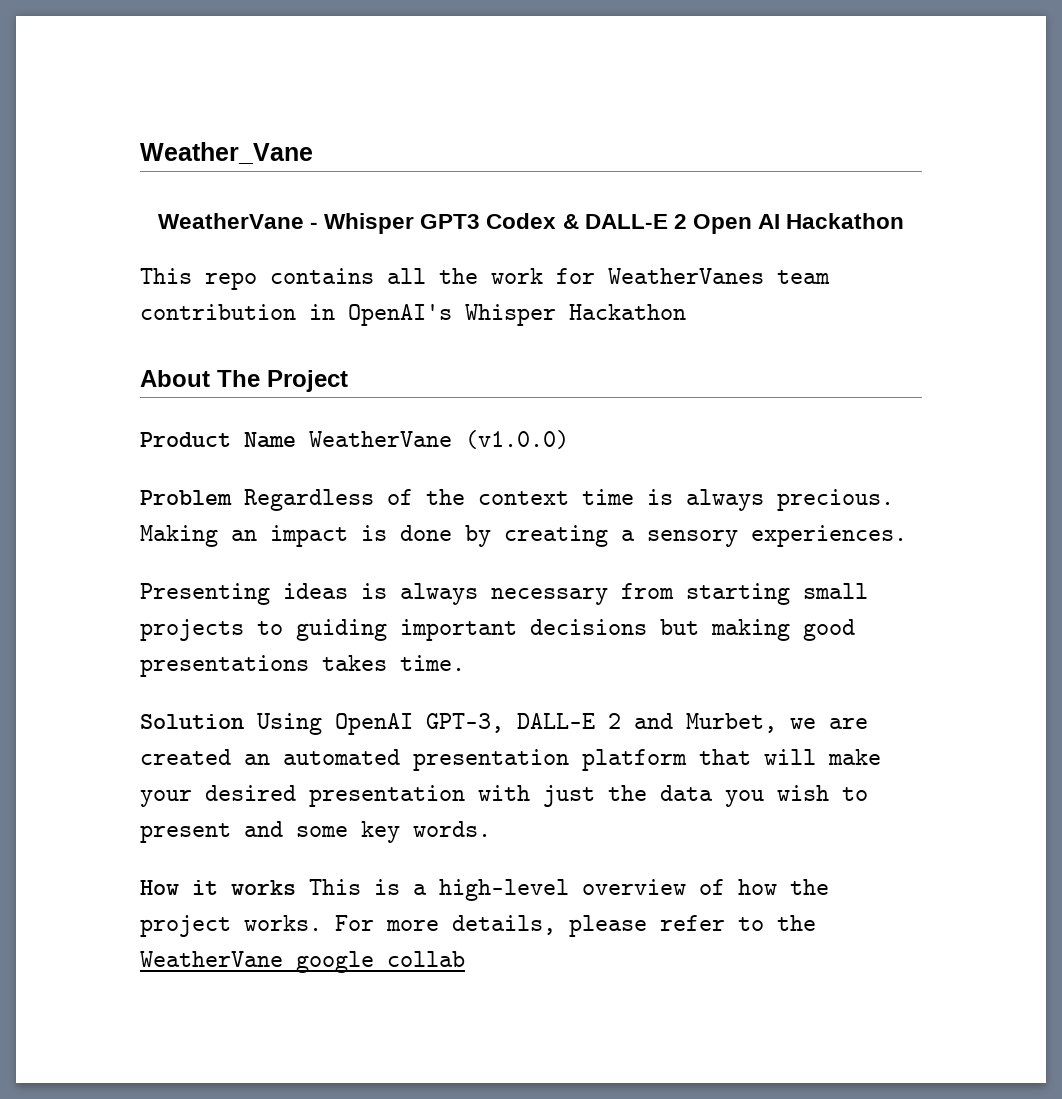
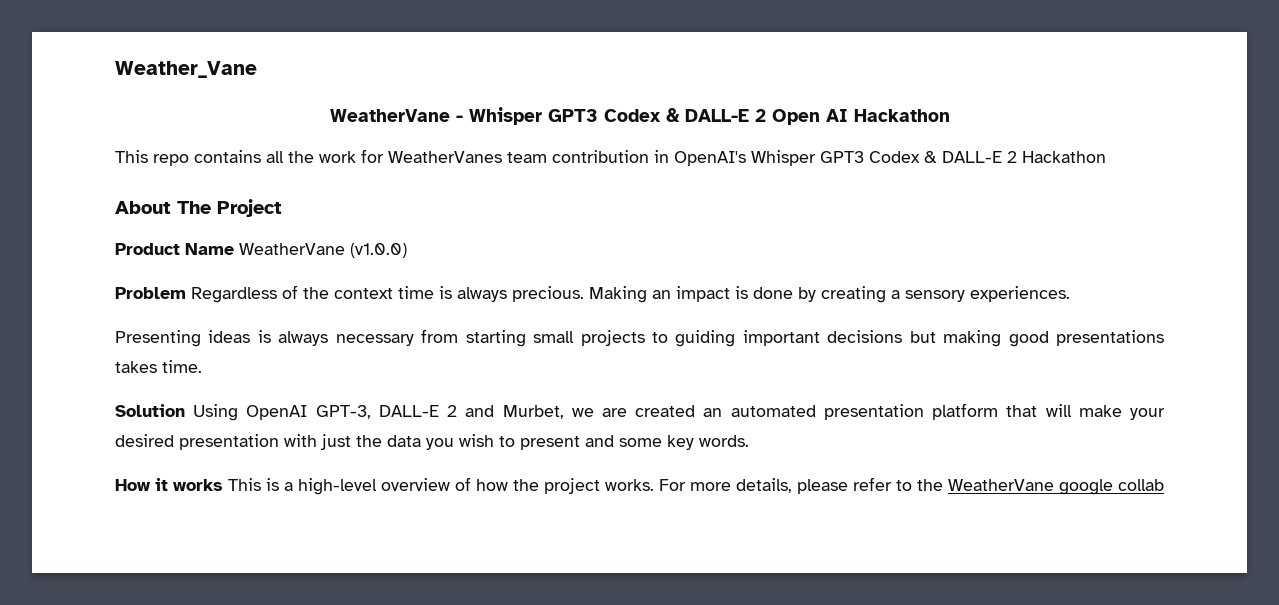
- This repo contains all the work for WeatherVanes team contribution in OpenAI's Whisper Hackathon
+ This repo contains all the work for WeatherVanes team contribution in OpenAI's Whisper GPT3 Codex & DALL-E 2 Hackathon

